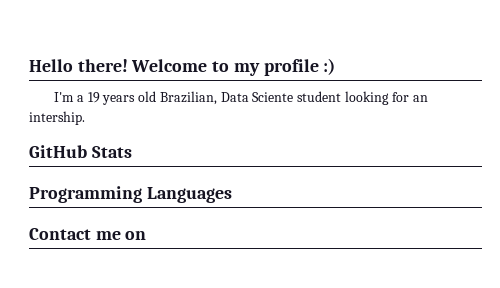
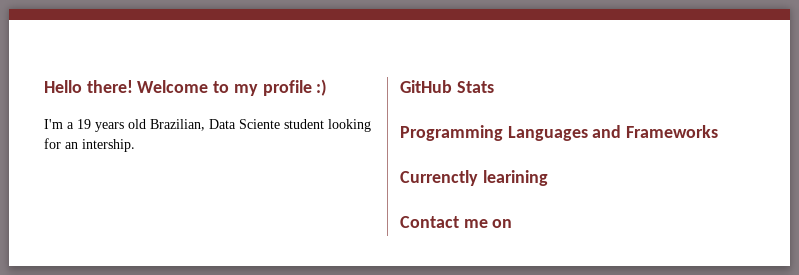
- Programming Languages
+ Programming Languages and Frameworks
+ Currenctly learining

